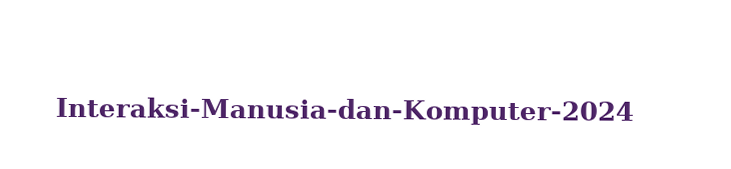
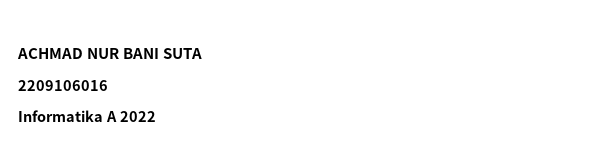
- Interaksi-Manusia-dan-Komputer-2024
+ ACHMAD NUR BANI SUTA
+ 2209106016
+ Informatika A 2022

